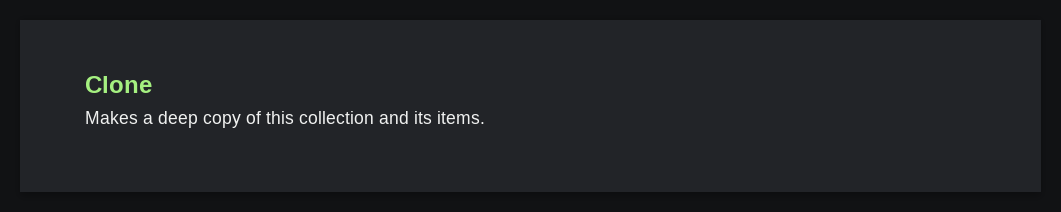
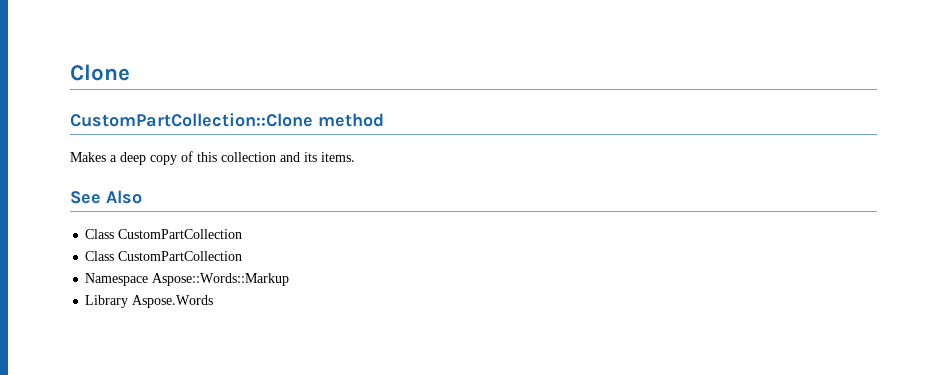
+ CustomPartCollection::Clone method
+ See Also
+ Class CustomPartCollection
+ Class CustomPartCollection
+ Namespace Aspose::Words::Markup
+ Library Aspose.Words

